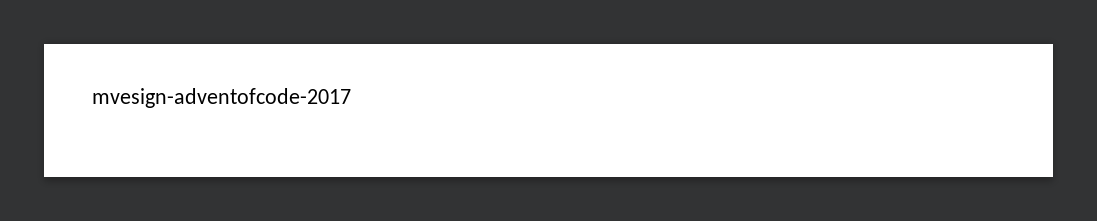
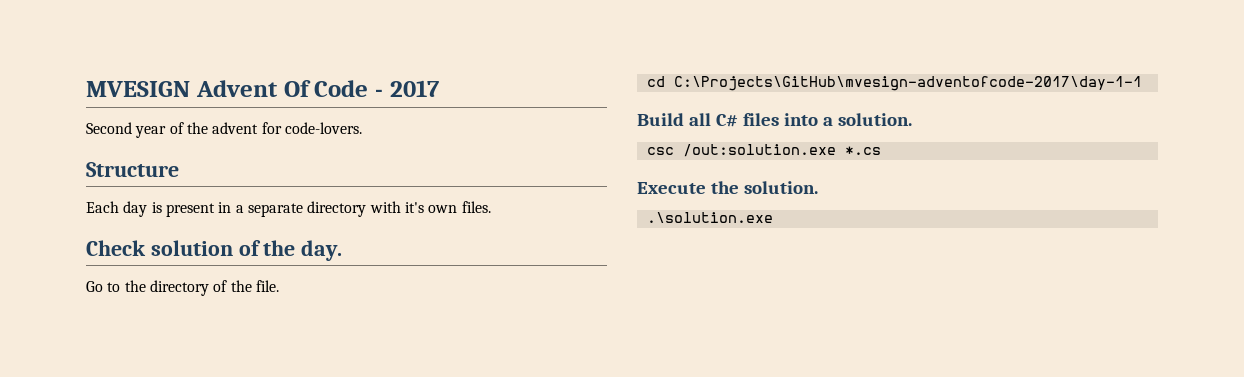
- mvesign-adventofcode-2017
+ MVESIGN Advent Of Code - 2017
+ Second year of the advent for code-lovers.
+ Structure
+ Each day is present in a separate directory with it's own files.
+ Check solution of the day.
+ Go to the directory of the file.
+ cd C:\Projects\GitHub\mvesign-adventofcode-2017\day-1-1
+ Build all C# files into a solution.
+ csc /out:solution.exe *.cs
+ Execute the solution.
+ .\solution.exe

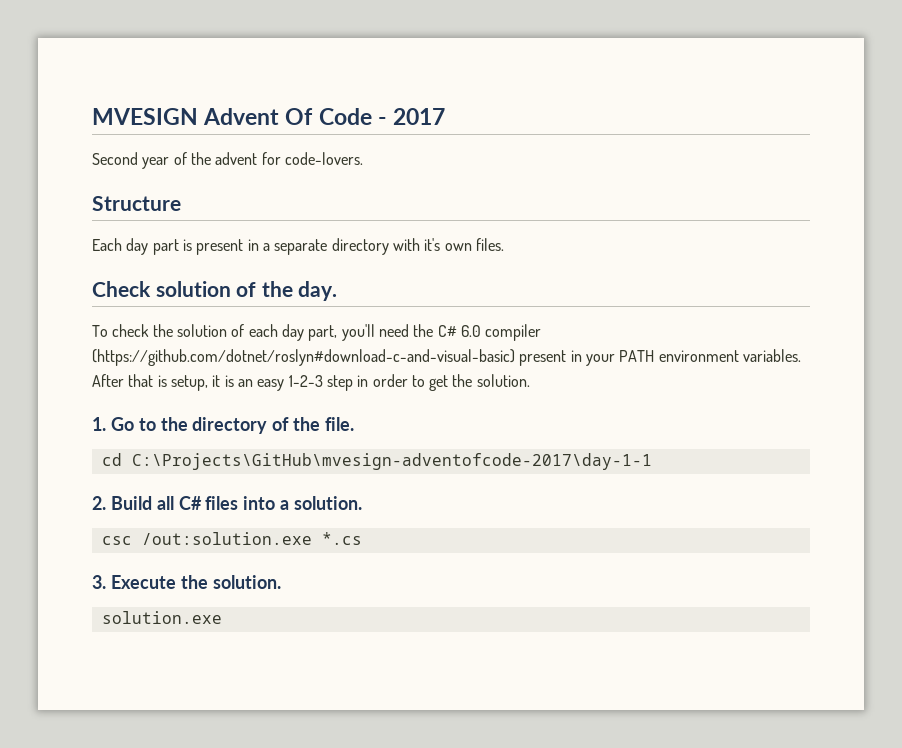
- Each day is present in a separate directory with it's own files.
+ Each day part is present in a separate directory with it's own files.
- Go to the directory of the file.
+ To check the solution of each day part, you'll need the C# 6.0 compiler (https://github.com/dotnet/roslyn#download-c-and-visual-basic) present in your PATH environment variables. After that is setup, it is an easy 1-2-3 step in order to get the solution.
+ 1. Go to the directory of the file.
- Build all C# files into a solution.
+ 2. Build all C# files into a solution.
- Execute the solution.
+ 3. Execute the solution.
- .\solution.exe
+ solution.exe

